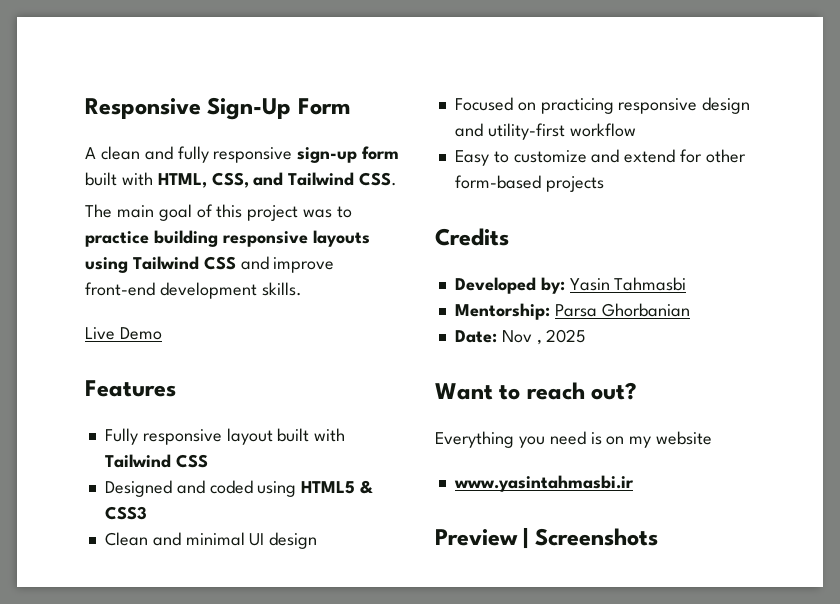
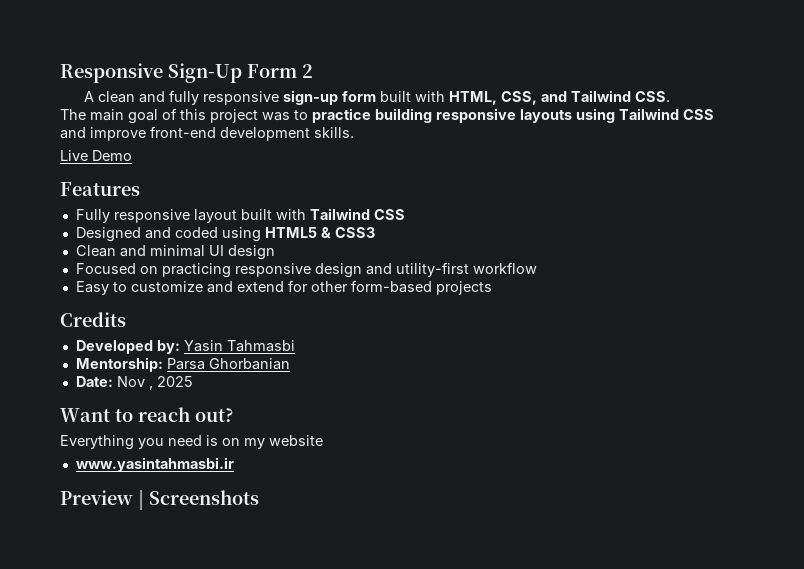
- Responsive Sign-Up Form
+ Responsive Sign-Up Form 2

